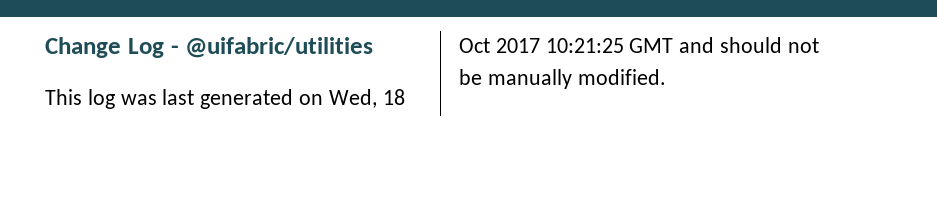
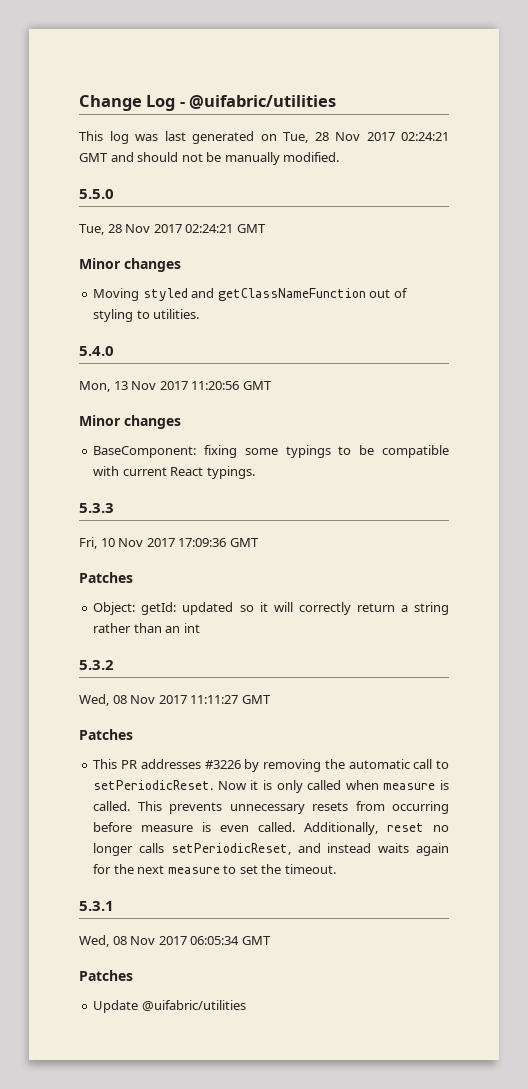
- This log was last generated on Wed, 18 Oct 2017 10:21:25 GMT and should not be manually modified.
+ This log was last generated on Tue, 28 Nov 2017 02:24:21 GMT and should not be manually modified.
+ 5.5.0
+ Tue, 28 Nov 2017 02:24:21 GMT
+ Minor changes
+ Moving styled and getClassNameFunction out of styling to utilities.
+ 5.4.0
+ Mon, 13 Nov 2017 11:20:56 GMT
+ Minor changes
+ BaseComponent: fixing some typings to be compatible with current React typings.
+ 5.3.3
+ Fri, 10 Nov 2017 17:09:36 GMT
+ Patches
+ Object: getId: updated so it will correctly return a string rather than an int
+ 5.3.2
+ Wed, 08 Nov 2017 11:11:27 GMT
+ Patches
+ This PR addresses #3226 by removing the automatic call to setPeriodicReset. Now it is only called when measure is called. This prevents unnecessary resets from occurring before measure is even called. Additionally, reset no longer calls setPeriodicReset, and instead waits again for the next measure to set the timeout.
+ 5.3.1
+ Wed, 08 Nov 2017 06:05:34 GMT
+ Patches
+ Update @uifabric/utilities

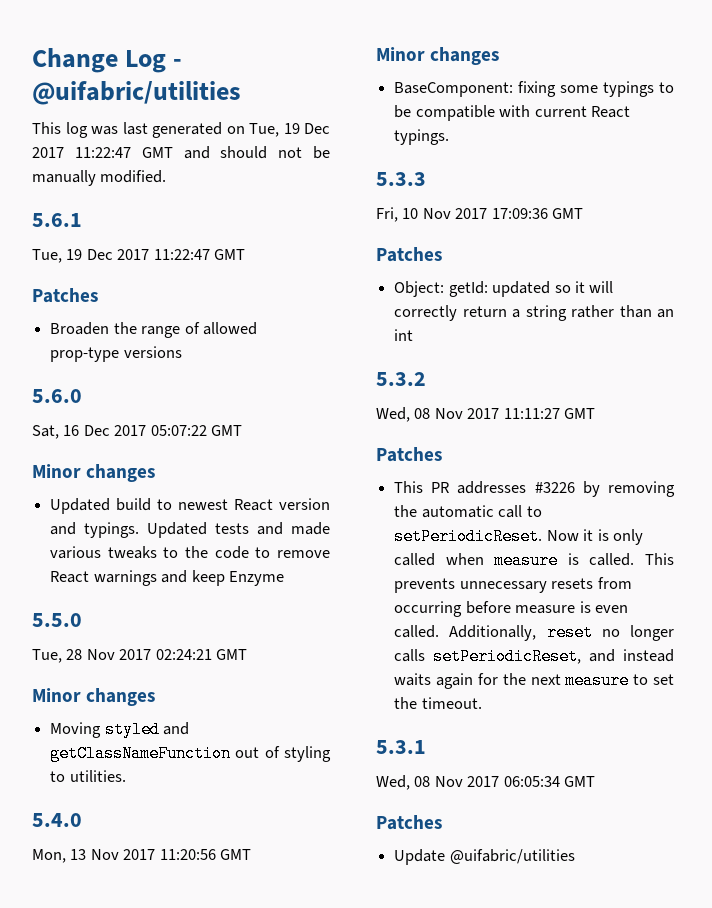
- This log was last generated on Tue, 28 Nov 2017 02:24:21 GMT and should not be manually modified.
+ This log was last generated on Tue, 19 Dec 2017 11:22:47 GMT and should not be manually modified.
+ 5.6.1
+ Tue, 19 Dec 2017 11:22:47 GMT
+ Patches
+ Broaden the range of allowed prop-type versions
+ 5.6.0
+ Sat, 16 Dec 2017 05:07:22 GMT
+ Minor changes
+ Updated build to newest React version and typings. Updated tests and made various tweaks to the code to remove React warnings and keep Enzyme

